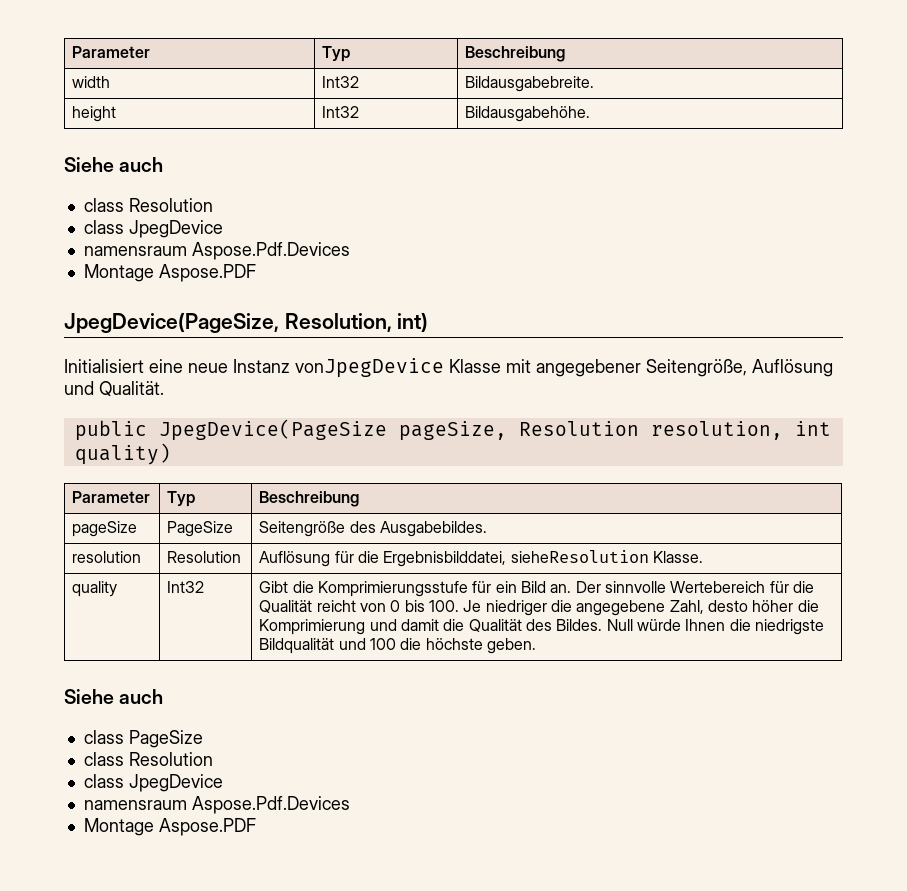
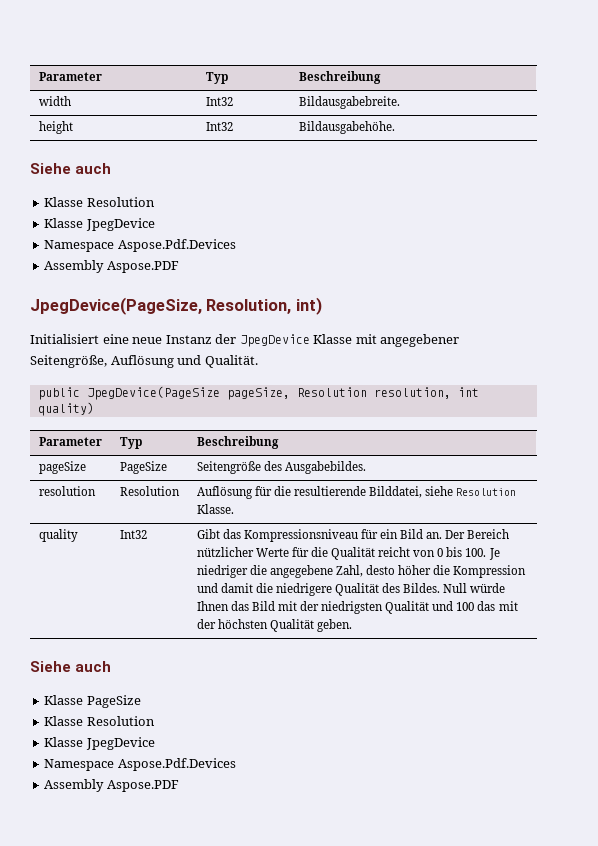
  height | Int32 | Bildausgabehöhe.
  Siehe auch
- class Resolution
- class JpegDevice
- namensraum Aspose.Pdf.Devices
- Montage Aspose.PDF
+ Klasse Resolution
+ Klasse JpegDevice
+ Namespace Aspose.Pdf.Devices
+ Assembly Aspose.PDF
- Initialisiert eine neue Instanz vonJpegDevice Klasse mit angegebener Seitengröße, Auflösung und Qualität.
+ Initialisiert eine neue Instanz der JpegDevice Klasse mit angegebener Seitengröße, Auflösung und Qualität.
- resolution | Resolution | Auflösung für die Ergebnisbilddatei, sieheResolution Klasse.
+ resolution | Resolution | Auflösung für die resultierende Bilddatei, siehe Resolution Klasse.
- Gibt die Komprimierungsstufe für ein Bild an.
+ Gibt das Kompressionsniveau für ein Bild an.
- Der sinnvolle Wertebereich für die Qualität reicht von 0 bis 100. Je niedriger die angegebene Zahl, desto höher die Komprimierung und damit die Qualität des Bildes.
+ Der Bereich nützlicher Werte für die Qualität reicht von 0 bis 100. Je niedriger die angegebene Zahl, desto höher die Kompression und damit die niedrigere Qualität des Bildes.
- Null würde Ihnen die niedrigste Bildqualität und 100 die höchste geben.
+ Null würde Ihnen das Bild mit der niedrigsten Qualität und 100 das mit der höchsten Qualität geben.
- class PageSize
- class Resolution
- class JpegDevice
- namensraum Aspose.Pdf.Devices
- Montage Aspose.PDF
+ Klasse PageSize
+ Klasse Resolution
+ Klasse JpegDevice
+ Namespace Aspose.Pdf.Devices
+ Assembly Aspose.PDF

